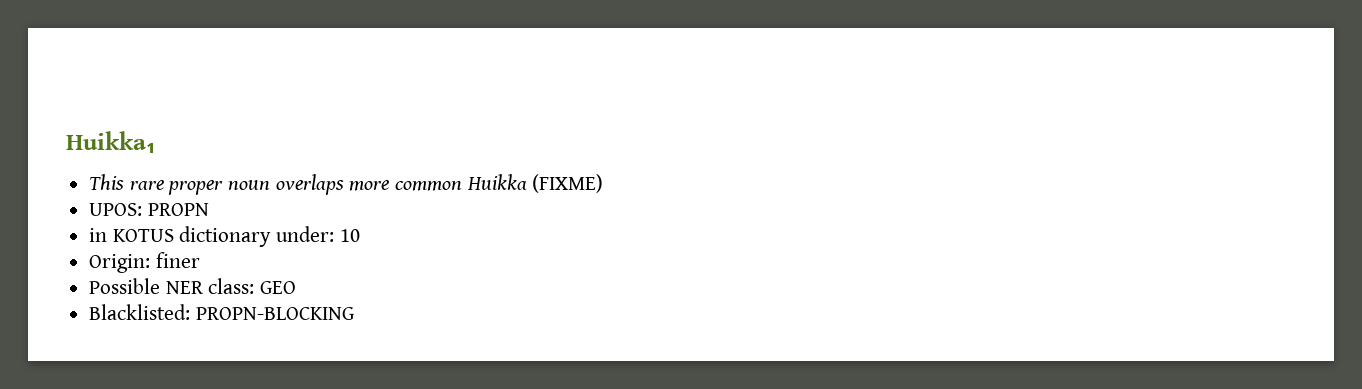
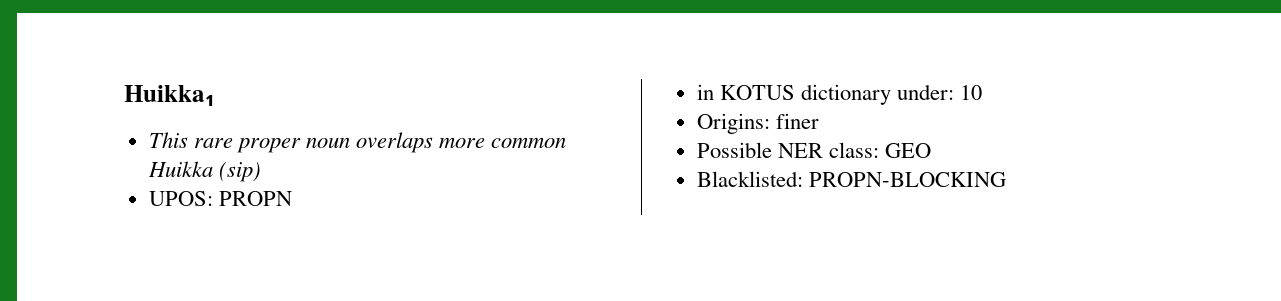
- This rare proper noun overlaps more common Huikka (FIXME)
+ This rare proper noun overlaps more common Huikka (sip)
- Origin: finer
+ Origins: finer

